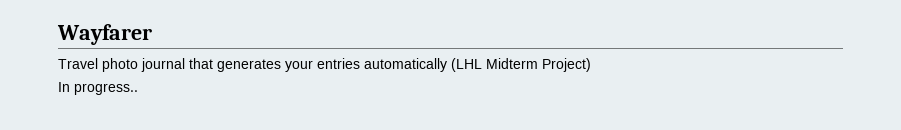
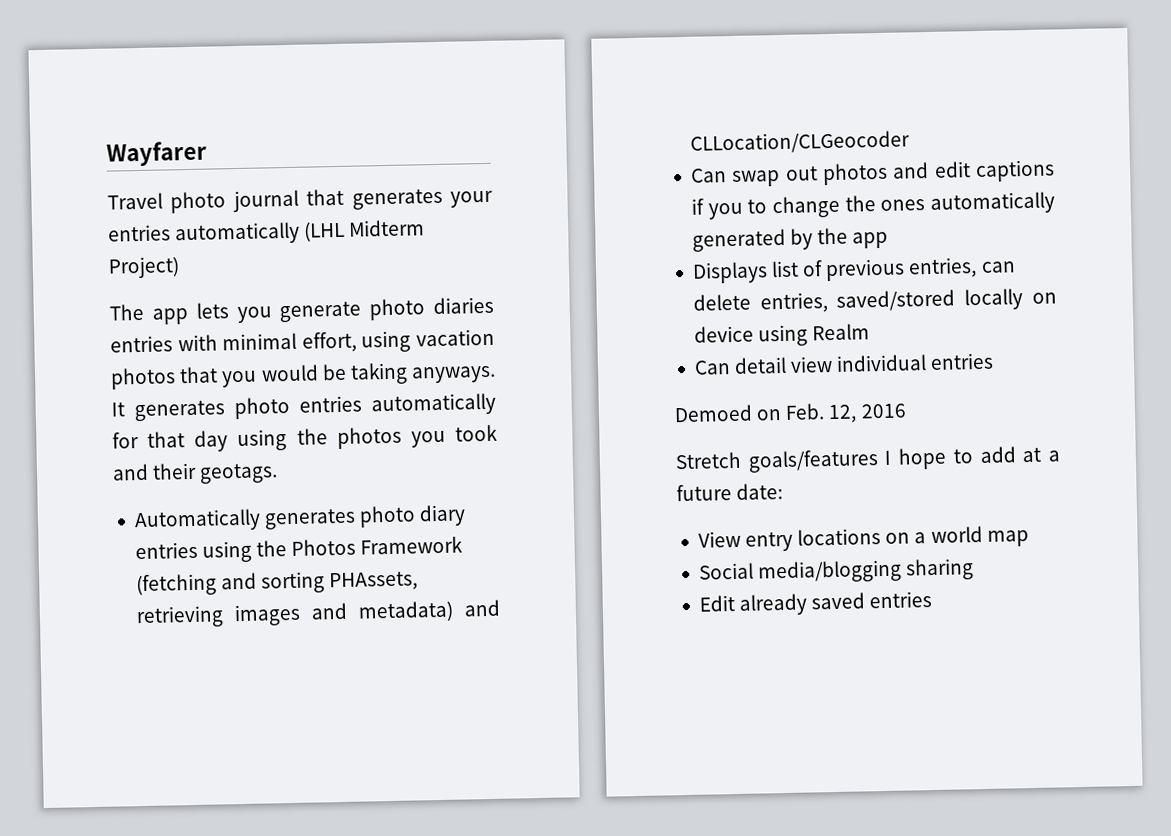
- In progress..
+ The app lets you generate photo diaries entries with minimal effort, using vacation photos that you would be taking anyways. It generates photo entries automatically for that day using the photos you took and their geotags.
+ Automatically generates photo diary entries using the Photos Framework (fetching and sorting PHAssets, retrieving images and metadata) and CLLocation/CLGeocoder
+ Can swap out photos and edit captions if you to change the ones automatically generated by the app
+ Displays list of previous entries, can delete entries, saved/stored locally on device using Realm
+ Can detail view individual entries
+ Demoed on Feb. 12, 2016
+ Stretch goals/features I hope to add at a future date:
+ View entry locations on a world map
+ Social media/blogging sharing
+ Edit already saved entries

